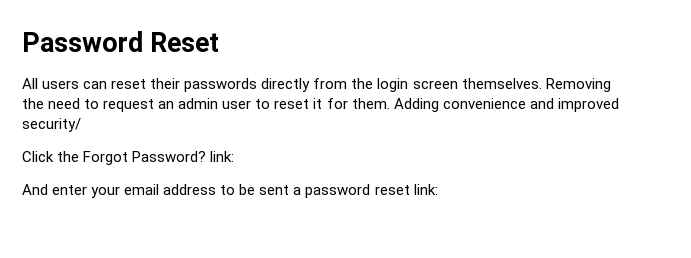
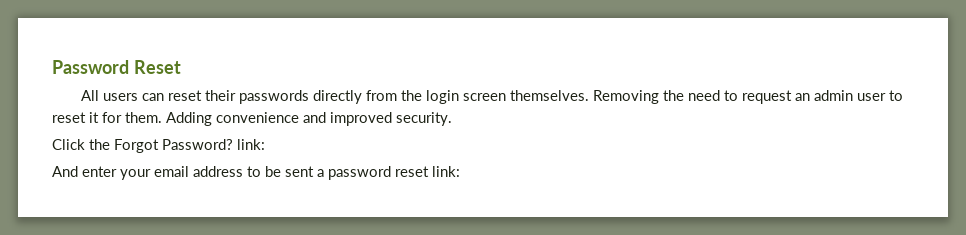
- Adding convenience and improved security/
+ Adding convenience and improved security.

